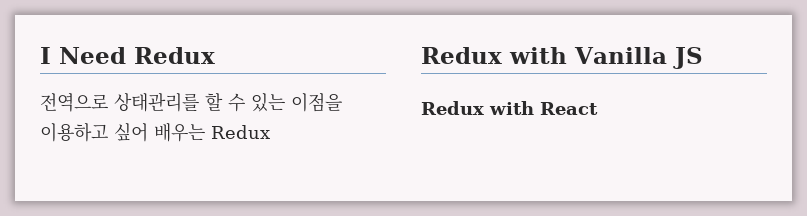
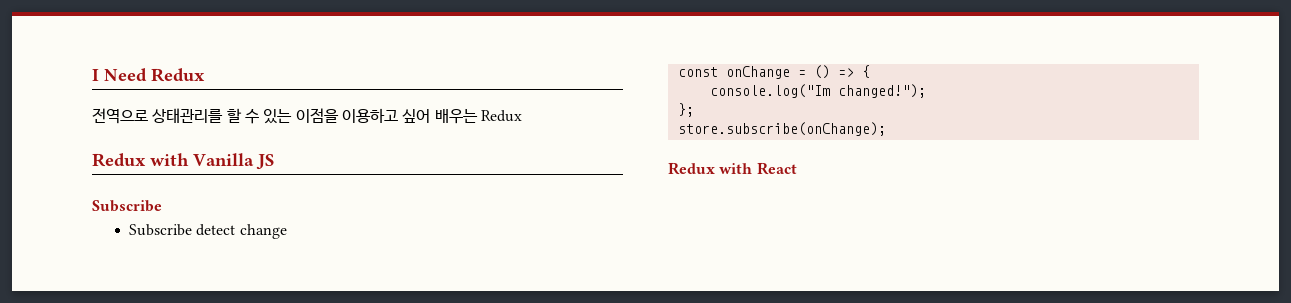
  Redux with Vanilla JS
+ Subscribe
+ Subscribe detect change
+ const onChange = () => {
+ console.log("Im changed!");
+ };
+ store.subscribe(onChange);

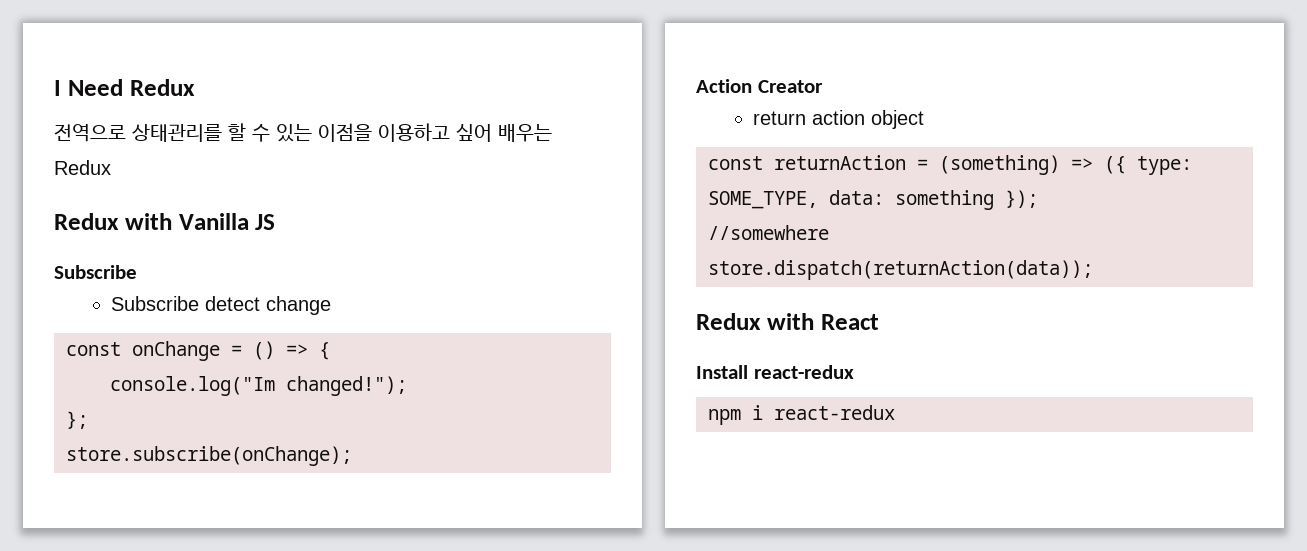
+ Action Creator
+ return action object
+ const returnAction = (something) => ({ type: SOME_TYPE, data: something });
+ //somewhere
+ store.dispatch(returnAction(data));
  Redux with React
+ Install react-redux
+ npm i react-redux

